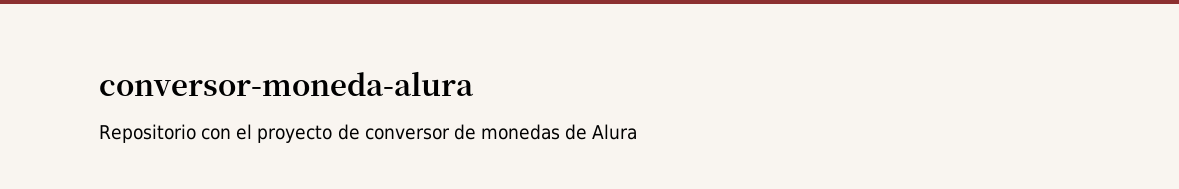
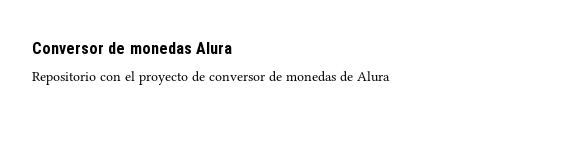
- conversor-moneda-alura
+ Conversor de monedas Alura

